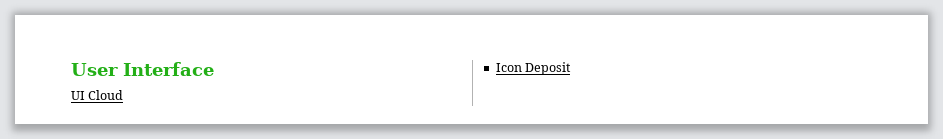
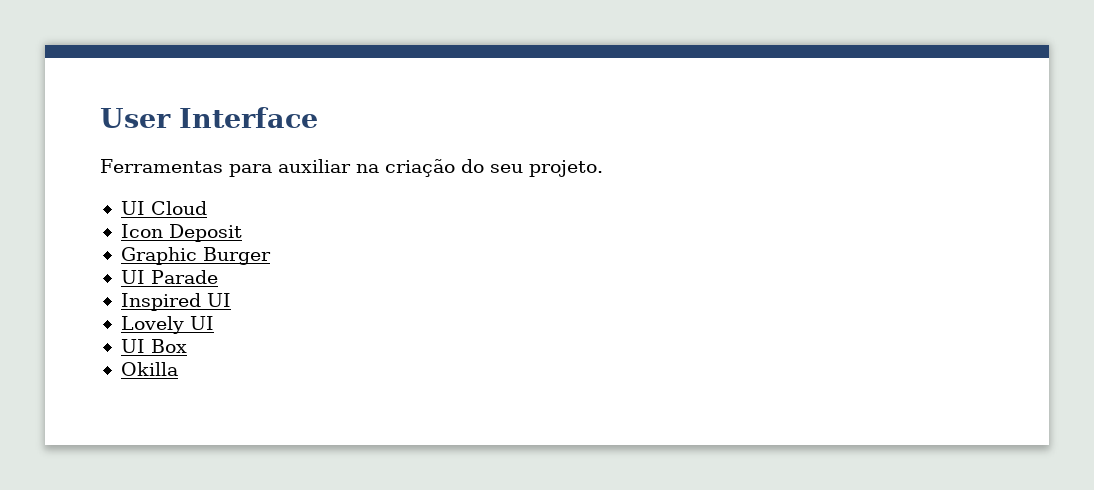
+ Ferramentas para auxiliar na criação do seu projeto.
  UI Cloud
  Icon Deposit
+ Graphic Burger
+ UI Parade
+ Inspired UI
+ Lovely UI
+ UI Box
+ Okilla

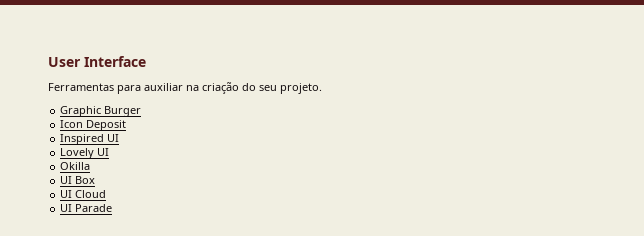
- UI Cloud
+ Graphic Burger
- Graphic Burger
- UI Parade
+ Okilla
- Okilla
+ UI Cloud
+ UI Parade

